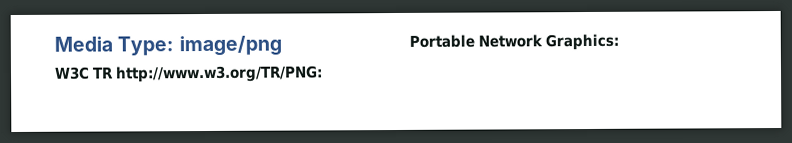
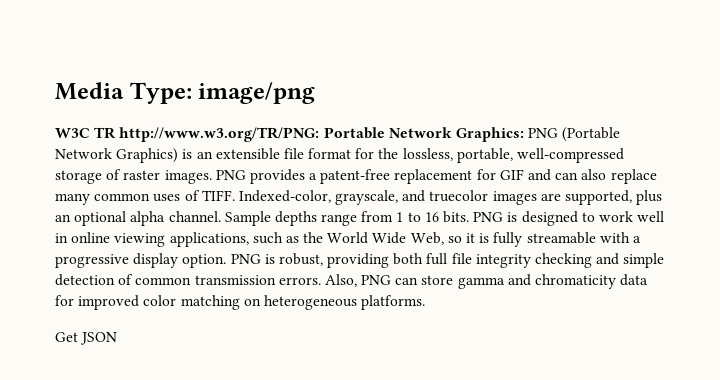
- W3C TR http://www.w3.org/TR/PNG: Portable Network Graphics:
+ W3C TR http://www.w3.org/TR/PNG: Portable Network Graphics: PNG (Portable Network Graphics) is an extensible file format for the lossless, portable, well-compressed storage of raster images. PNG provides a patent-free replacement for GIF and can also replace many common uses of TIFF. Indexed-color, grayscale, and truecolor images are supported, plus an optional alpha channel. Sample depths range from 1 to 16 bits. PNG is designed to work well in online viewing applications, such as the World Wide Web, so it is fully streamable with a progressive display option. PNG is robust, providing both full file integrity checking and simple detection of common transmission errors. Also, PNG can store gamma and chromaticity data for improved color matching on heterogeneous platforms.
+ Get JSON

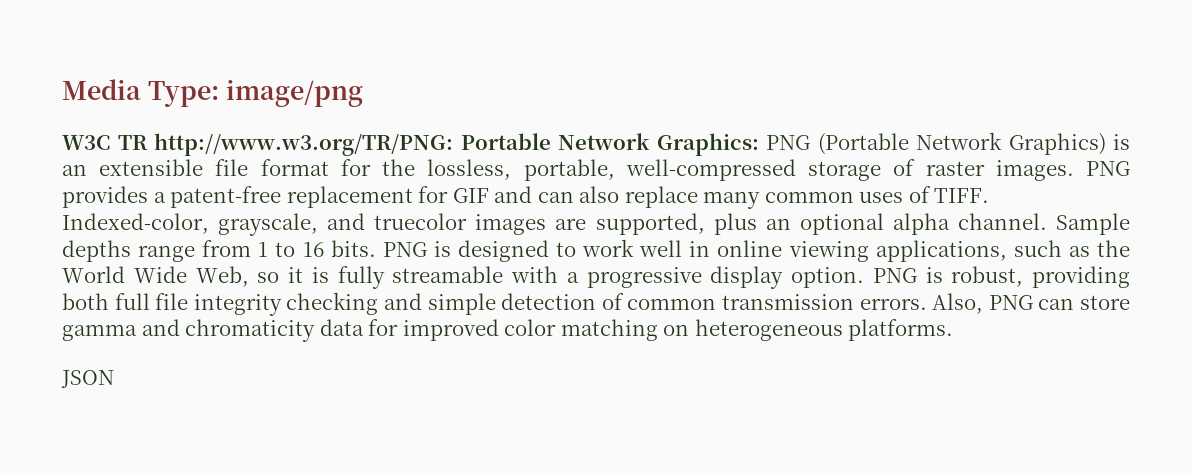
- Get JSON
+ JSON

